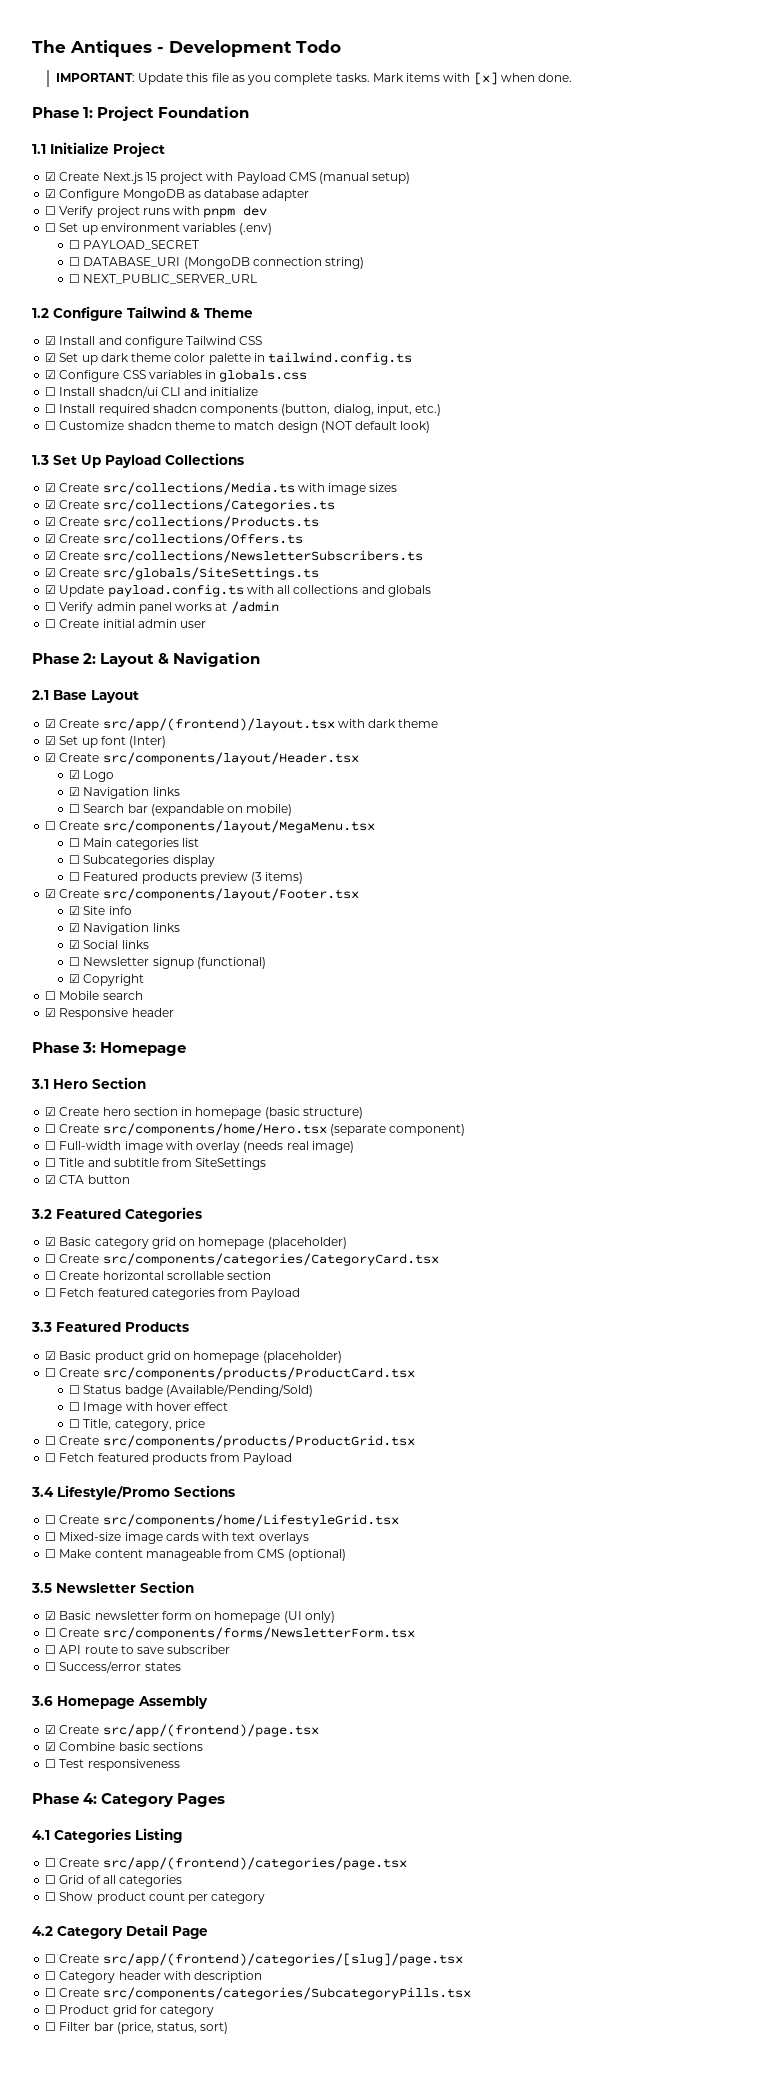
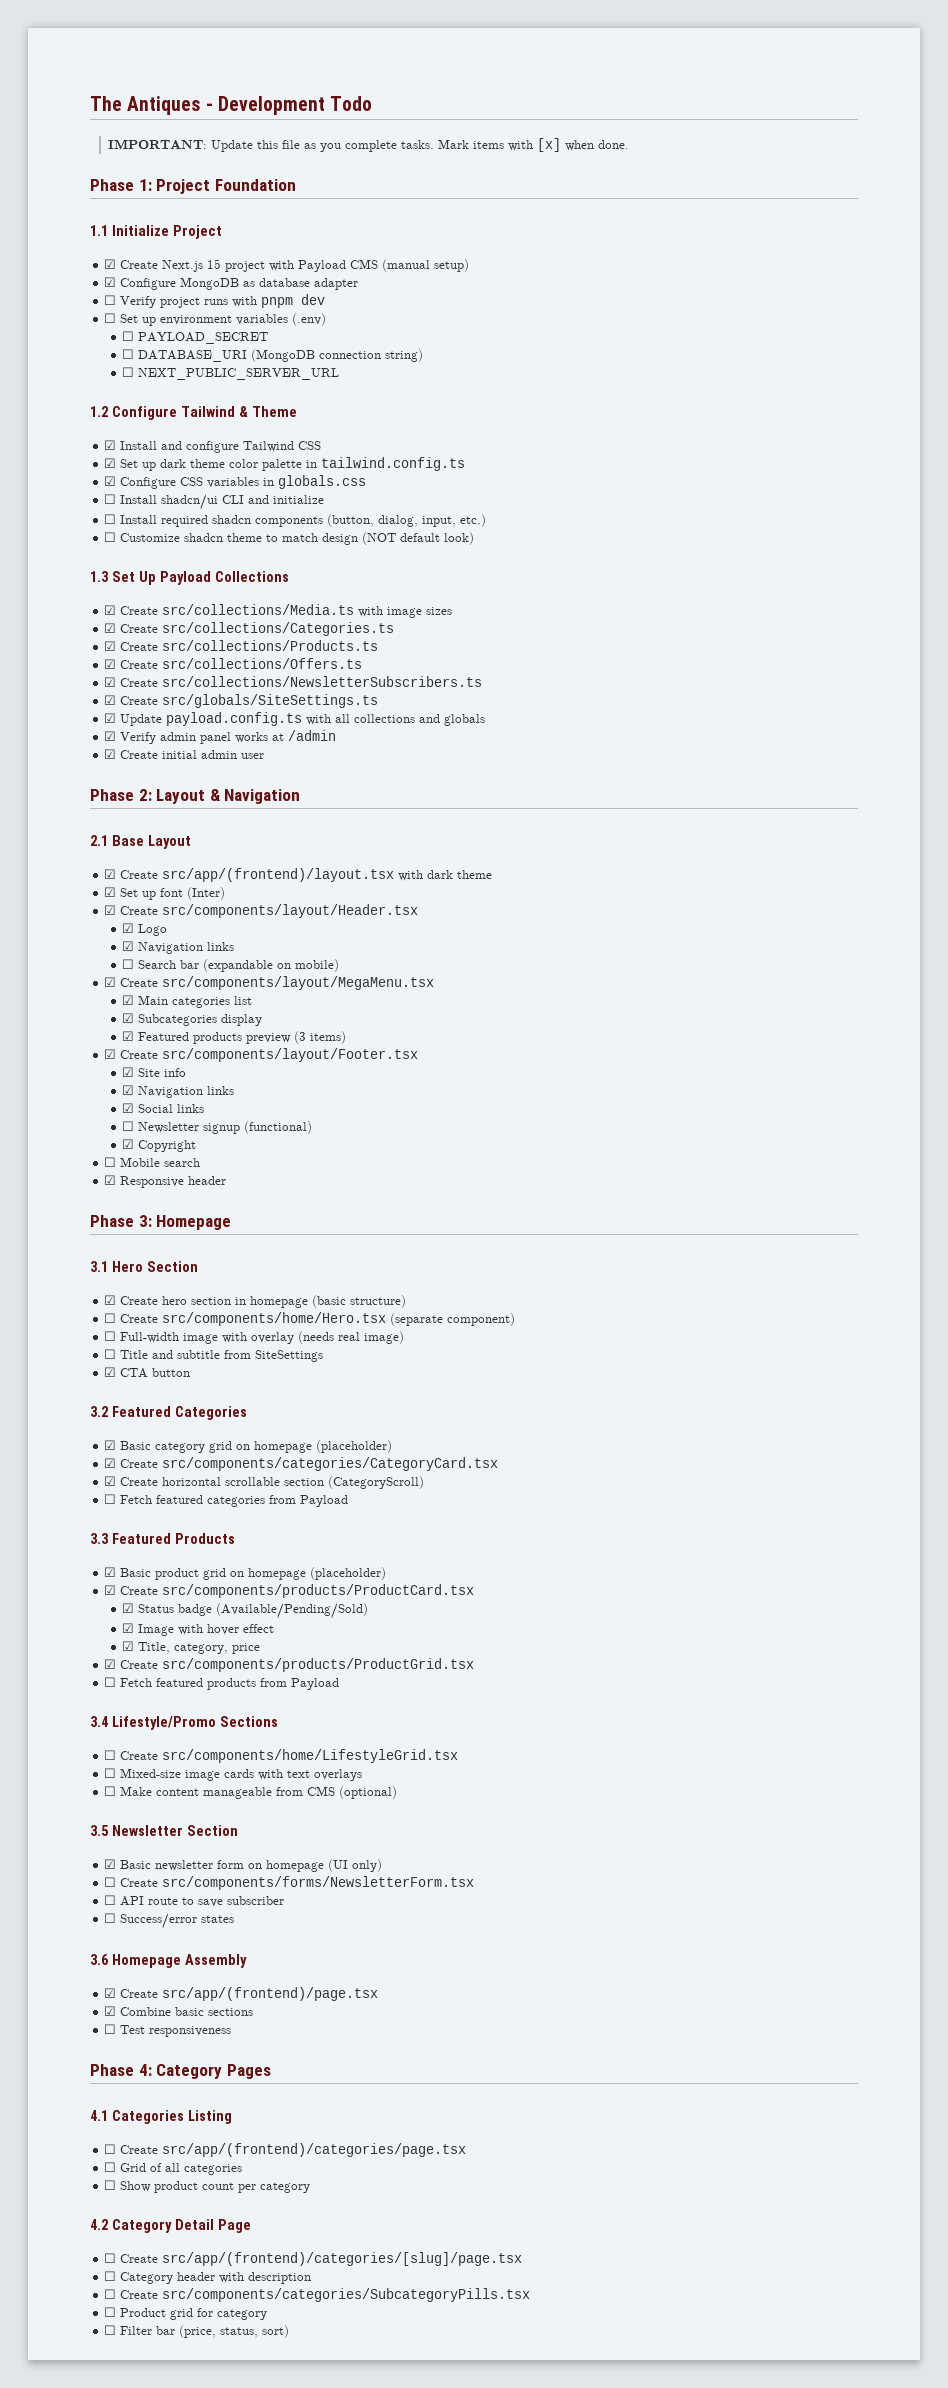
- ☐ Verify admin panel works at /admin
+ ☑ Verify admin panel works at /admin
- ☐ Create initial admin user
+ ☑ Create initial admin user
- ☐ Create src/components/layout/MegaMenu.tsx
+ ☑ Create src/components/layout/MegaMenu.tsx
- ☐ Main categories list
+ ☑ Main categories list
- ☐ Subcategories display
+ ☑ Subcategories display
- ☐ Featured products preview (3 items)
+ ☑ Featured products preview (3 items)
- ☐ Create src/components/categories/CategoryCard.tsx
+ ☑ Create src/components/categories/CategoryCard.tsx
- ☐ Create horizontal scrollable section
+ ☑ Create horizontal scrollable section (CategoryScroll)
- ☐ Create src/components/products/ProductCard.tsx
+ ☑ Create src/components/products/ProductCard.tsx
- ☐ Status badge (Available/Pending/Sold)
+ ☑ Status badge (Available/Pending/Sold)
- ☐ Image with hover effect
+ ☑ Image with hover effect
- ☐ Title, category, price
+ ☑ Title, category, price
- ☐ Create src/components/products/ProductGrid.tsx
+ ☑ Create src/components/products/ProductGrid.tsx

